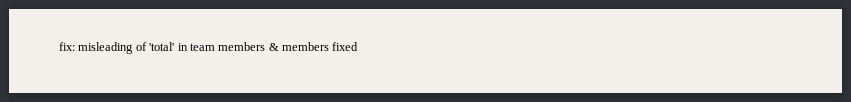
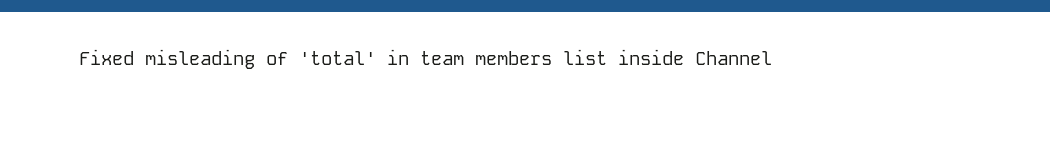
- fix: misleading of 'total' in team members & members fixed
+ Fixed misleading of 'total' in team members list inside Channel

